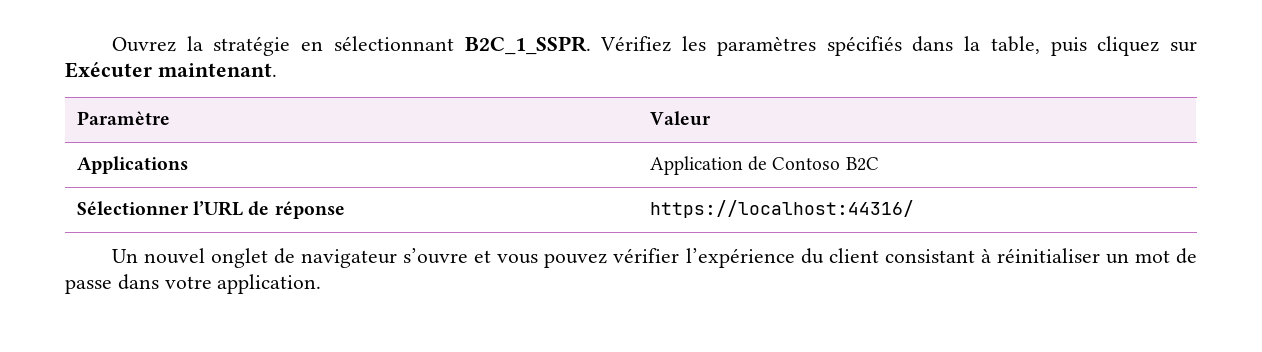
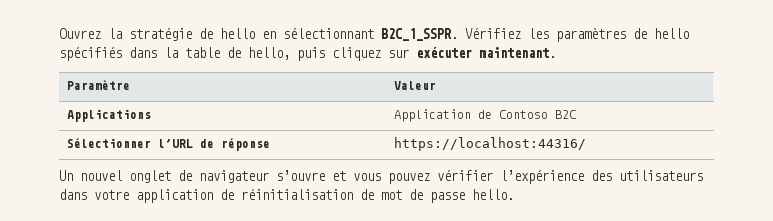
- Ouvrez la stratégie en sélectionnant B2C_1_SSPR.
+ Ouvrez la stratégie de hello en sélectionnant B2C_1_SSPR.
- Vérifiez les paramètres spécifiés dans la table, puis cliquez sur Exécuter maintenant.
+ Vérifiez les paramètres de hello spécifiés dans la table de hello, puis cliquez sur exécuter maintenant.
- Un nouvel onglet de navigateur s’ouvre et vous pouvez vérifier l’expérience du client consistant à réinitialiser un mot de passe dans votre application.
+ Un nouvel onglet de navigateur s’ouvre et vous pouvez vérifier l’expérience des utilisateurs dans votre application de réinitialisation de mot de passe hello.

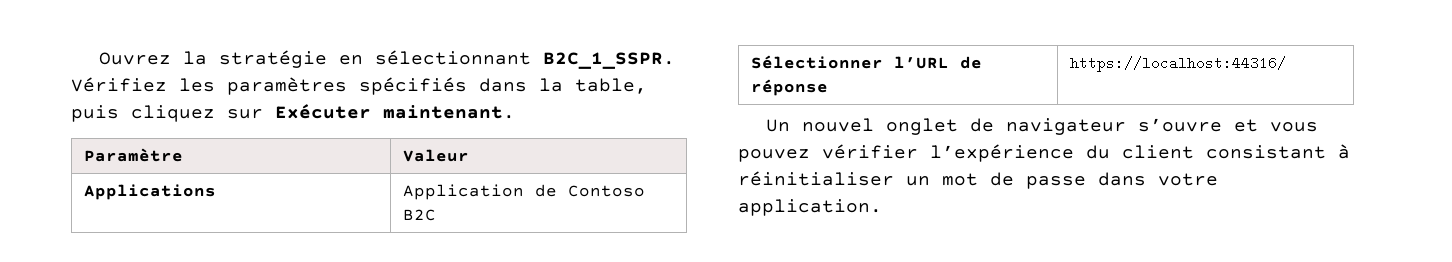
- Ouvrez la stratégie de hello en sélectionnant B2C_1_SSPR.
+ Ouvrez la stratégie en sélectionnant B2C_1_SSPR.
- Vérifiez les paramètres de hello spécifiés dans la table de hello, puis cliquez sur exécuter maintenant.
+ Vérifiez les paramètres spécifiés dans la table, puis cliquez sur Exécuter maintenant.
- Un nouvel onglet de navigateur s’ouvre et vous pouvez vérifier l’expérience des utilisateurs dans votre application de réinitialisation de mot de passe hello.
+ Un nouvel onglet de navigateur s’ouvre et vous pouvez vérifier l’expérience du client consistant à réinitialiser un mot de passe dans votre application.

